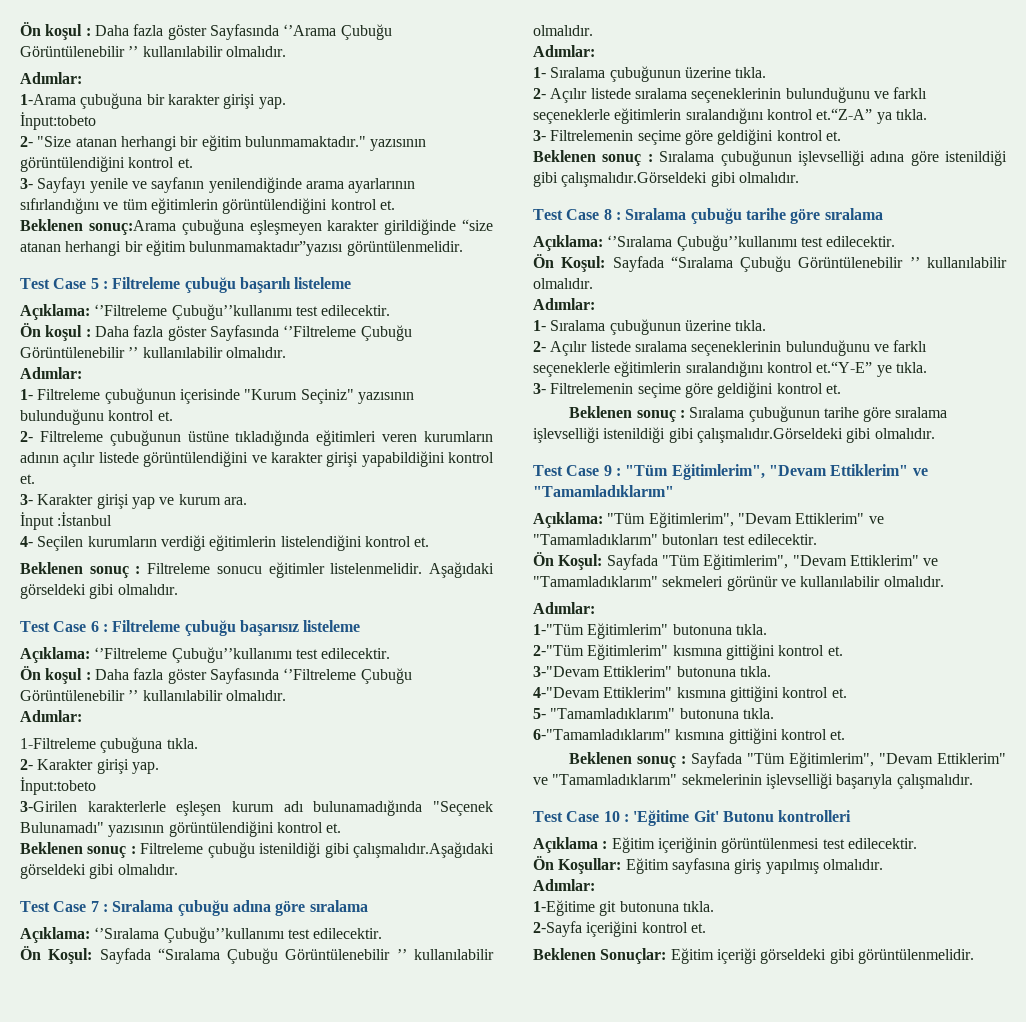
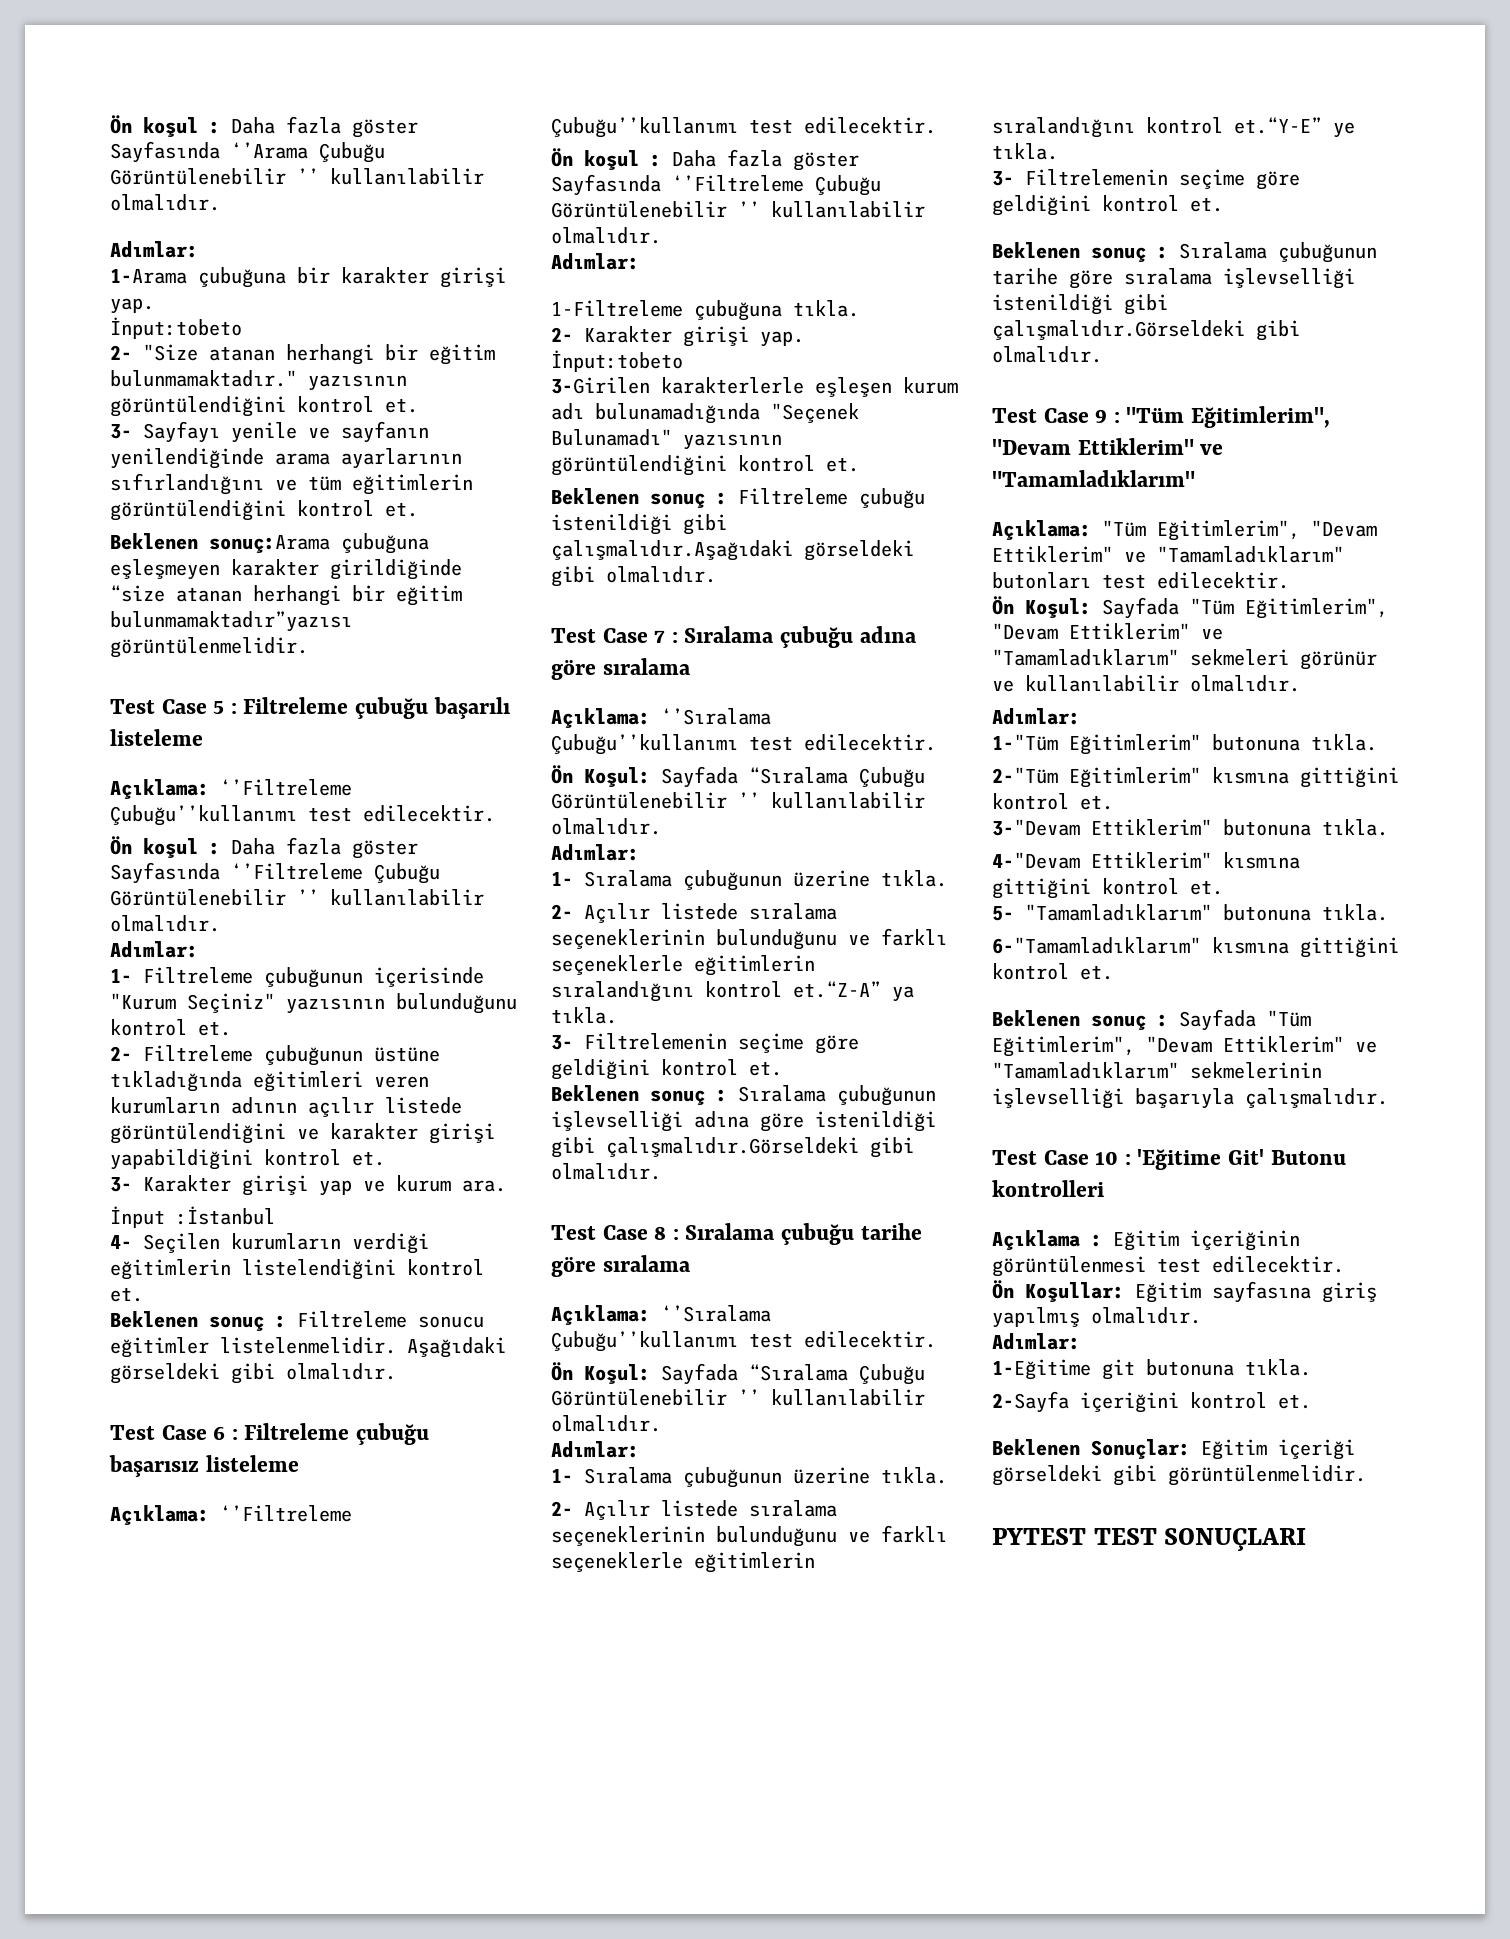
+ PYTEST TEST SONUÇLARI

